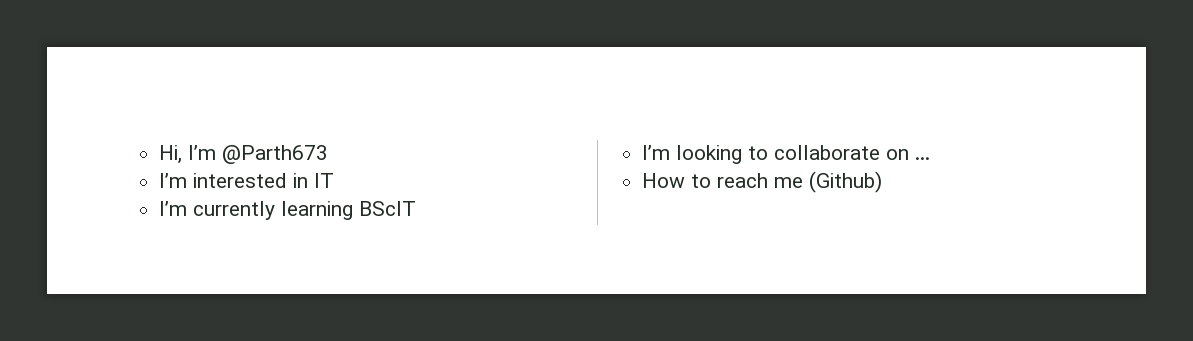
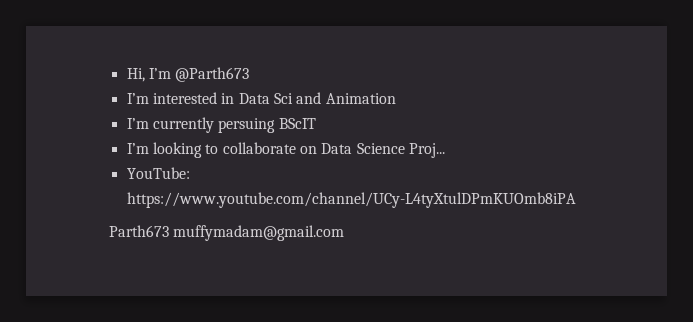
- I’m interested in IT
+ I’m interested in Data Sci and Animation
- I’m currently learning BScIT
+ I’m currently persuing BScIT
- I’m looking to collaborate on ...
- How to reach me (Github)
+ I’m looking to collaborate on Data Science Proj...
+ YouTube: https://www.youtube.com/channel/UCy-L4tyXtulDPmKUOmb8iPA
+ Parth673 muffymadam@gmail.com

